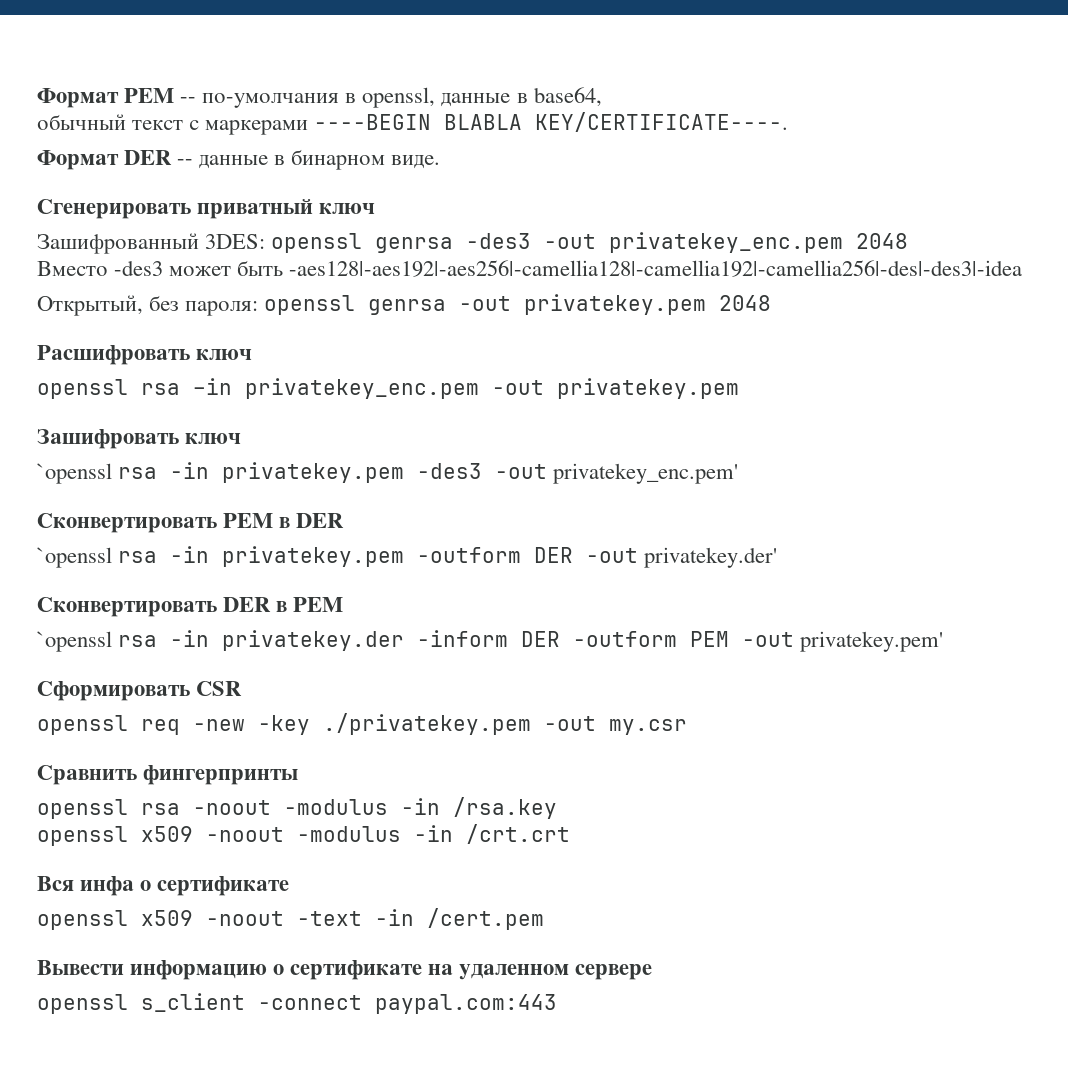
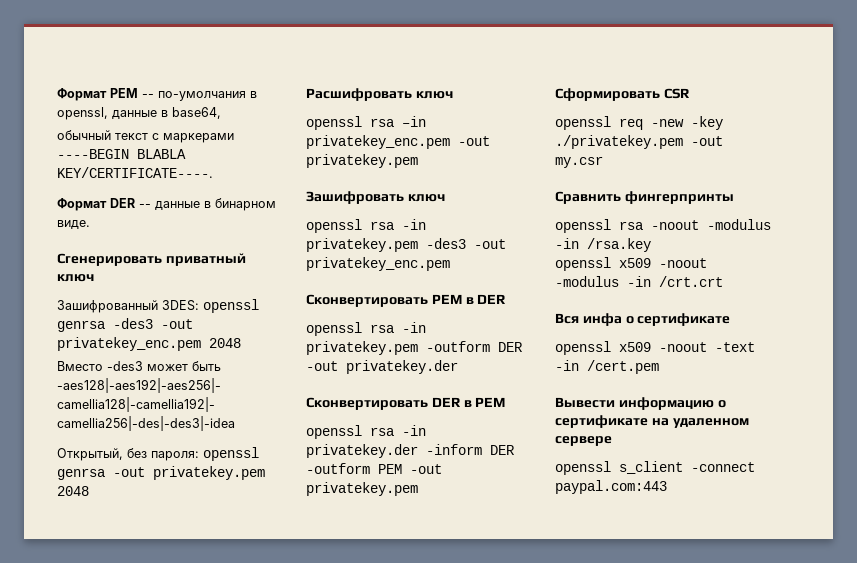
- `openssl rsa -in privatekey.pem -des3 -out privatekey_enc.pem'
+ openssl rsa -in privatekey.pem -des3 -out privatekey_enc.pem
- `openssl rsa -in privatekey.pem -outform DER -out privatekey.der'
+ openssl rsa -in privatekey.pem -outform DER -out privatekey.der
- `openssl rsa -in privatekey.der -inform DER -outform PEM -out privatekey.pem'
+ openssl rsa -in privatekey.der -inform DER -outform PEM -out privatekey.pem

